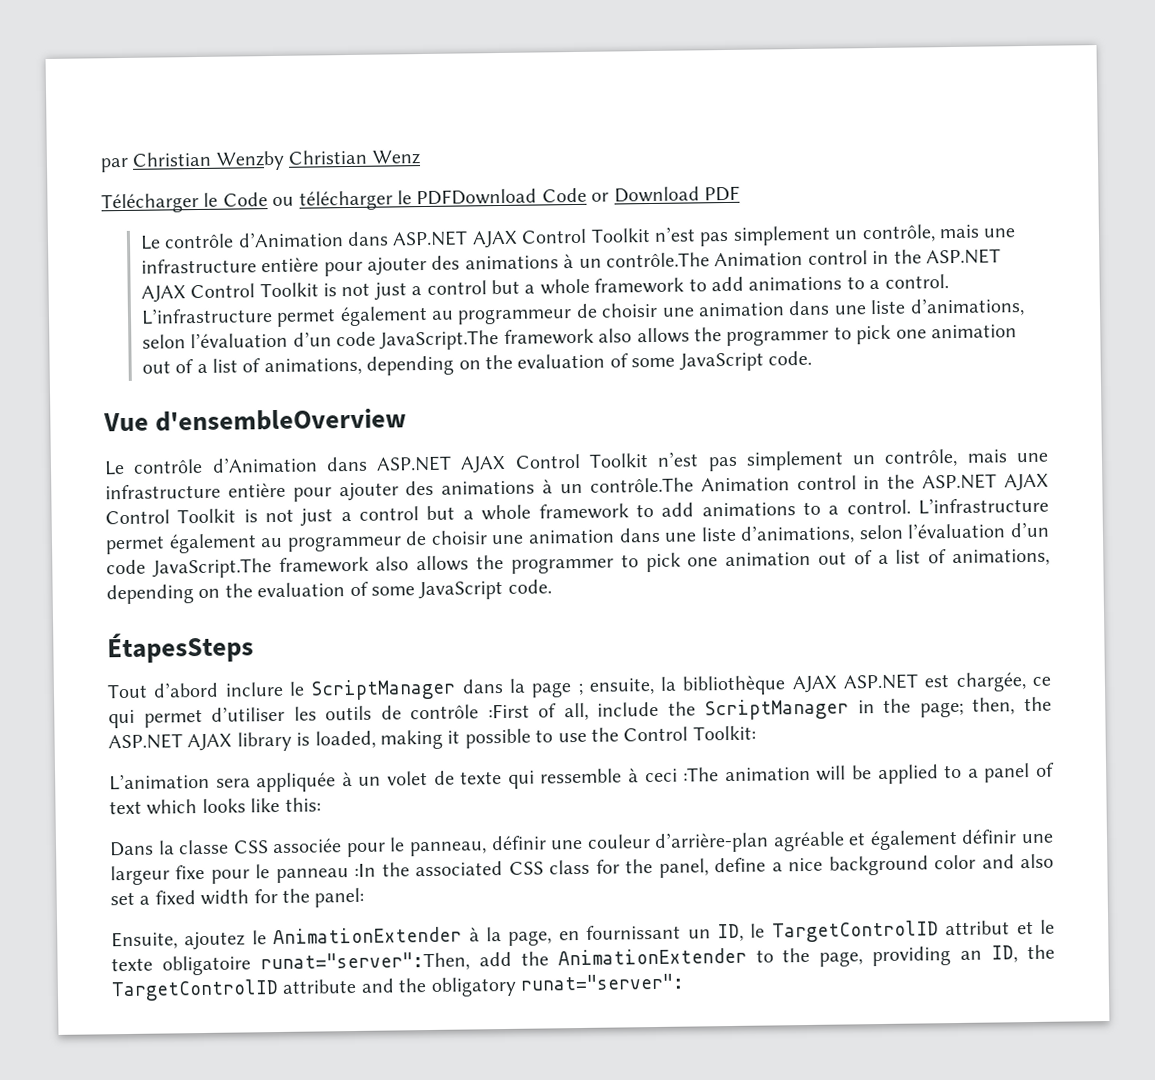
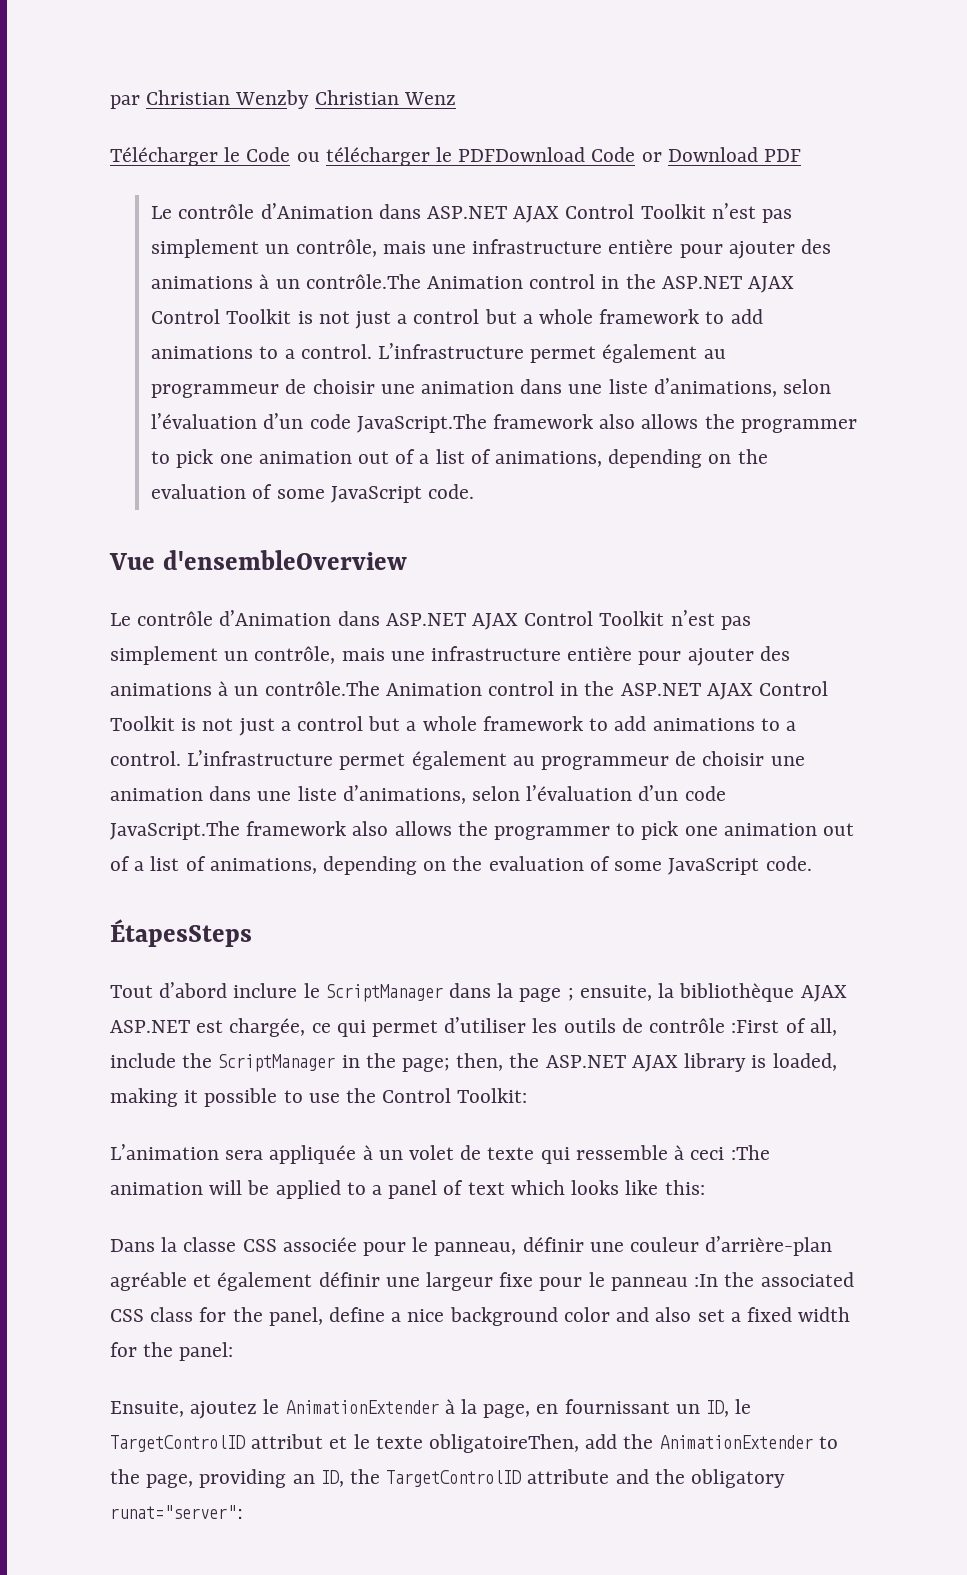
- Ensuite, ajoutez le AnimationExtender à la page, en fournissant un ID, le TargetControlID attribut et le texte obligatoire runat="server":Then, add the AnimationExtender to the page, providing an ID, the TargetControlID attribute and the obligatory runat="server":
+ Ensuite, ajoutez le AnimationExtender à la page, en fournissant un ID, le TargetControlID attribut et le texte obligatoireThen, add the AnimationExtender to the page, providing an ID, the TargetControlID attribute and the obligatory runat="server":

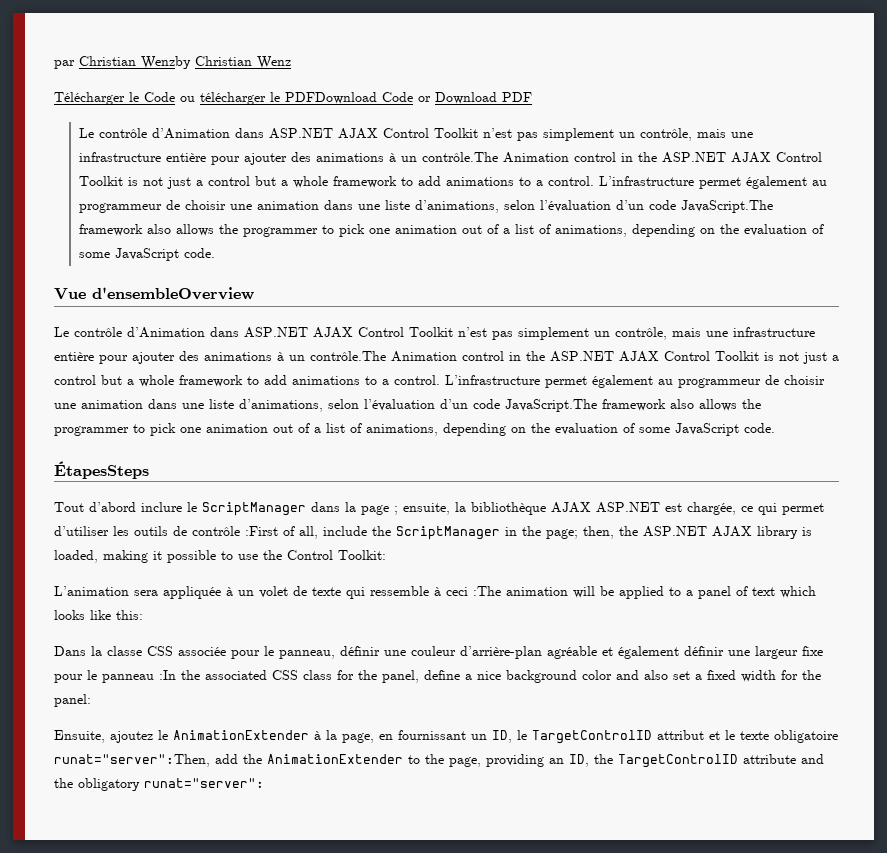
- Ensuite, ajoutez le AnimationExtender à la page, en fournissant un ID, le TargetControlID attribut et le texte obligatoireThen, add the AnimationExtender to the page, providing an ID, the TargetControlID attribute and the obligatory runat="server":
+ Ensuite, ajoutez le AnimationExtender à la page, en fournissant un ID, le TargetControlID attribut et le texte obligatoire runat="server":Then, add the AnimationExtender to the page, providing an ID, the TargetControlID attribute and the obligatory runat="server":

